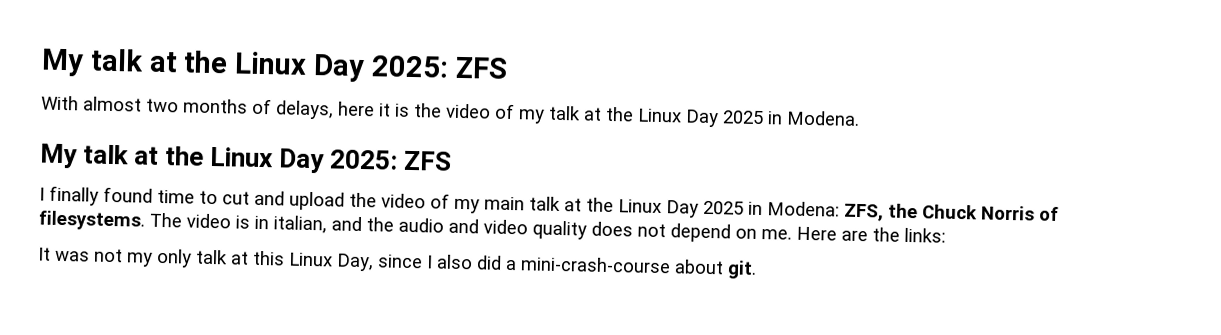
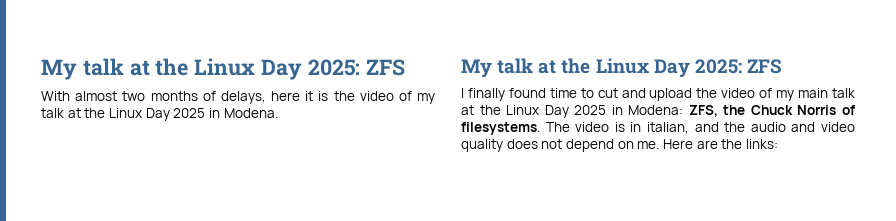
- It was not my only talk at this Linux Day, since I also did a mini-crash-course about git.

